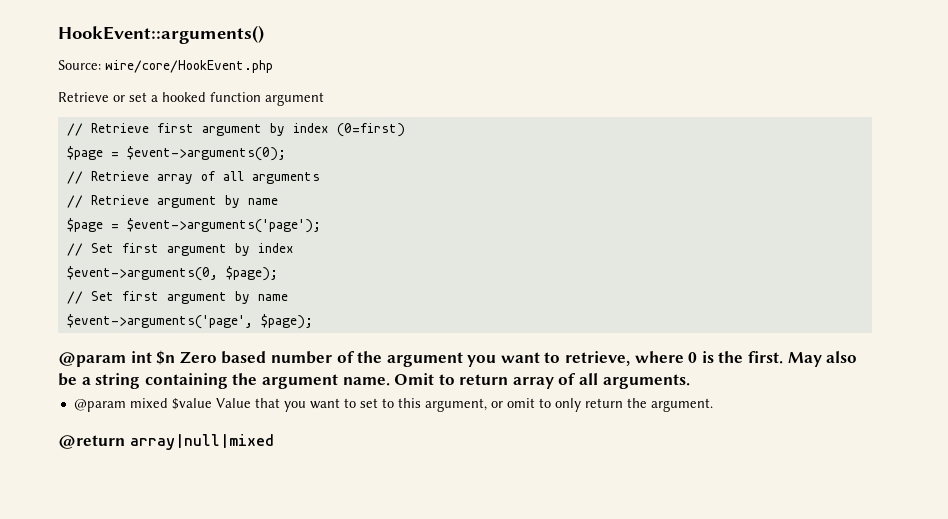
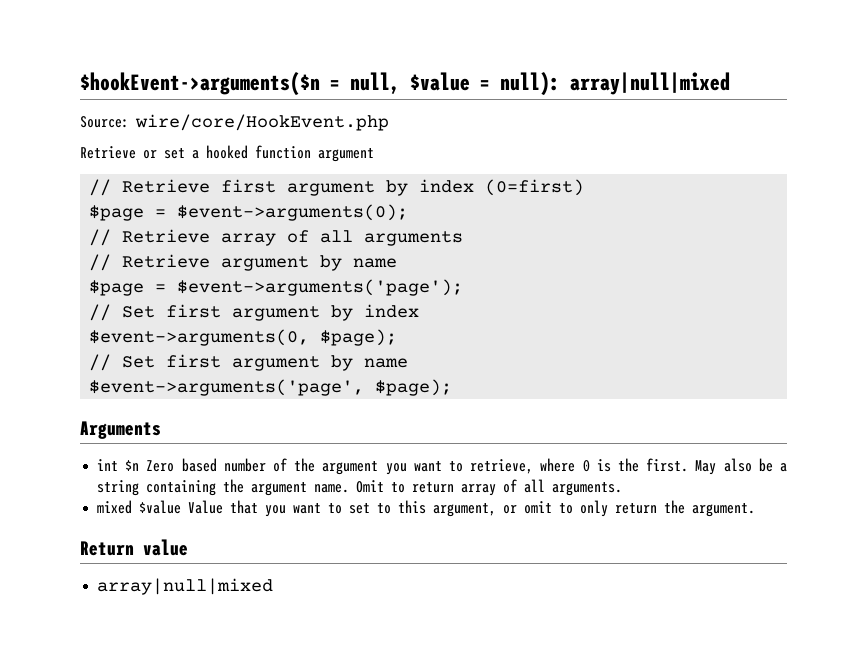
- HookEvent::arguments()
+ $hookEvent->arguments($n = null, $value = null): array|null|mixed
- @param int $n Zero based number of the argument you want to retrieve, where 0 is the first.
+ Arguments
+ int $n Zero based number of the argument you want to retrieve, where 0 is the first.
- @param mixed $value Value that you want to set to this argument, or omit to only return the argument.
+ mixed $value Value that you want to set to this argument, or omit to only return the argument.
- @return array|null|mixed
+ Return value
+ array|null|mixed

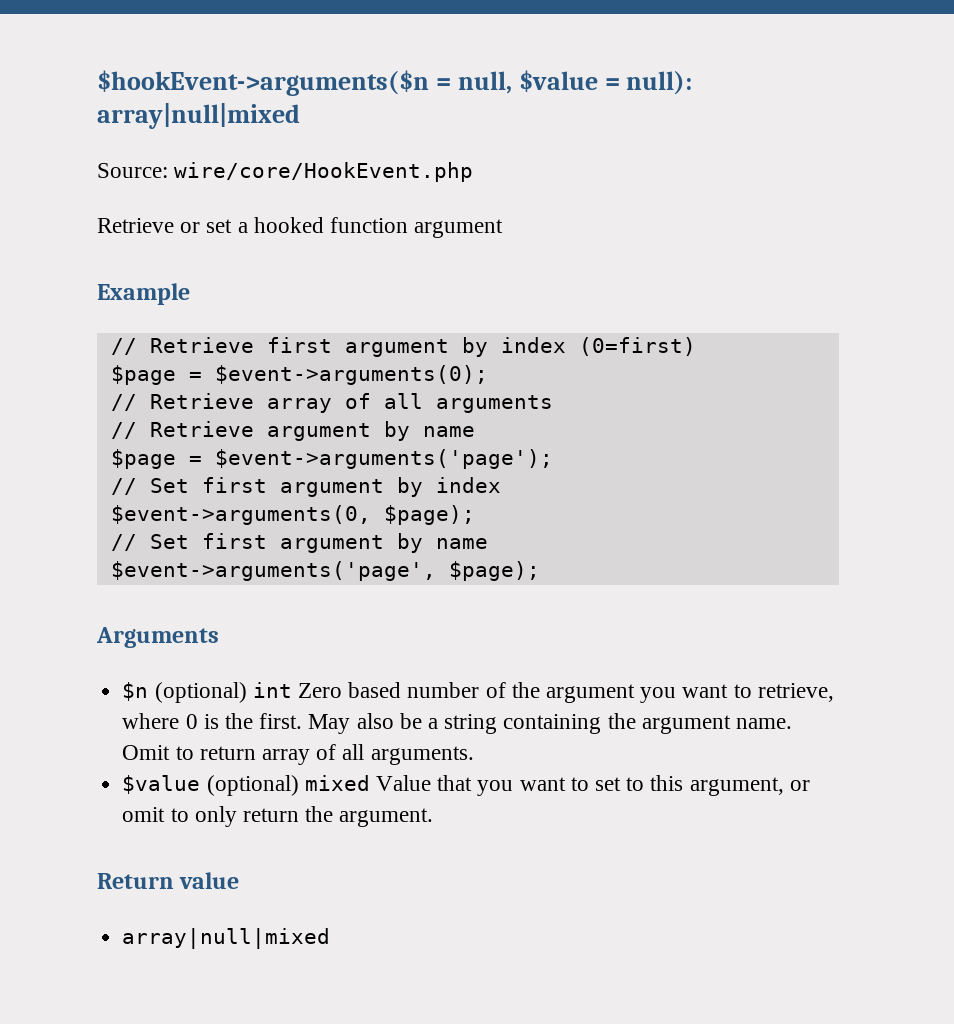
+ Example
- int $n Zero based number of the argument you want to retrieve, where 0 is the first.
+ $n (optional) int Zero based number of the argument you want to retrieve, where 0 is the first.
- mixed $value Value that you want to set to this argument, or omit to only return the argument.
+ $value (optional) mixed Value that you want to set to this argument, or omit to only return the argument.

